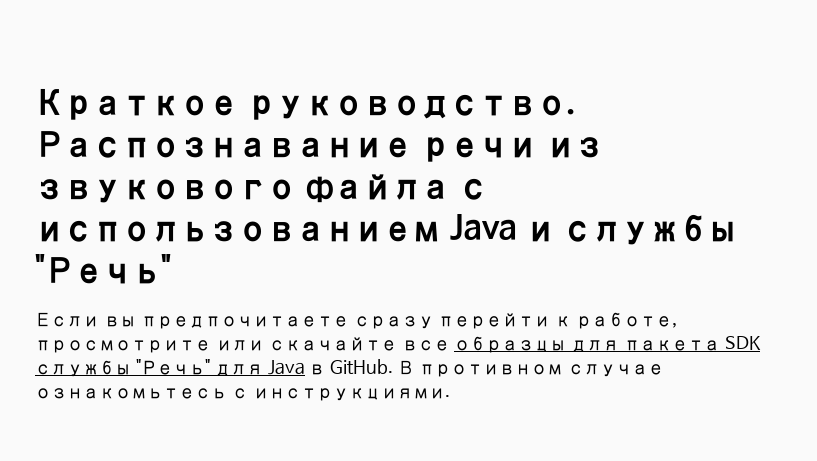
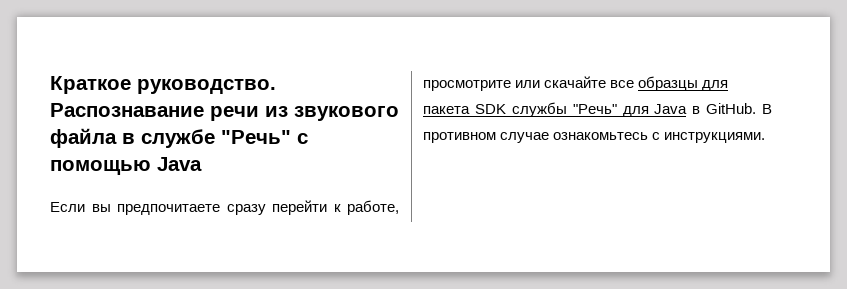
- Распознавание речи из звукового файла с использованием Java и службы "Речь"
+ Распознавание речи из звукового файла в службе "Речь" с помощью Java

